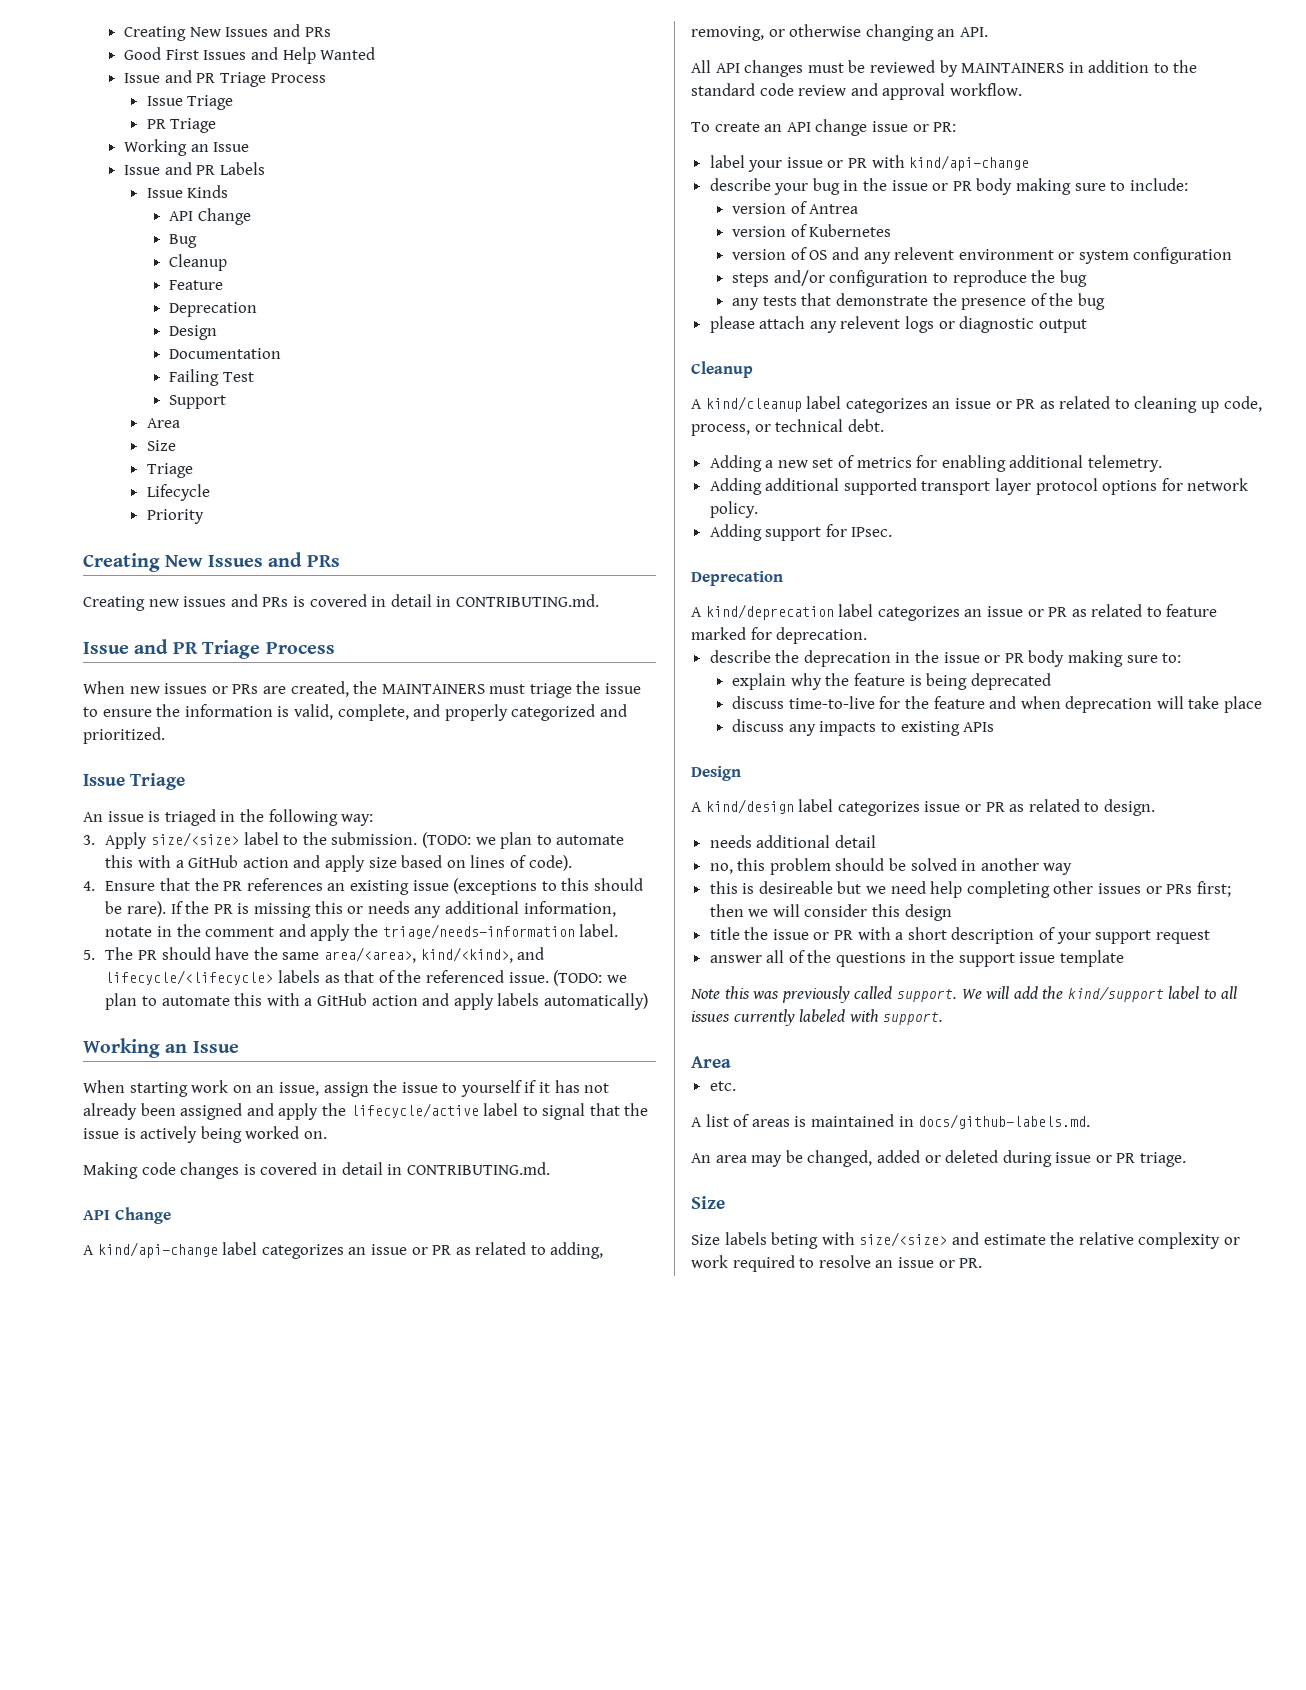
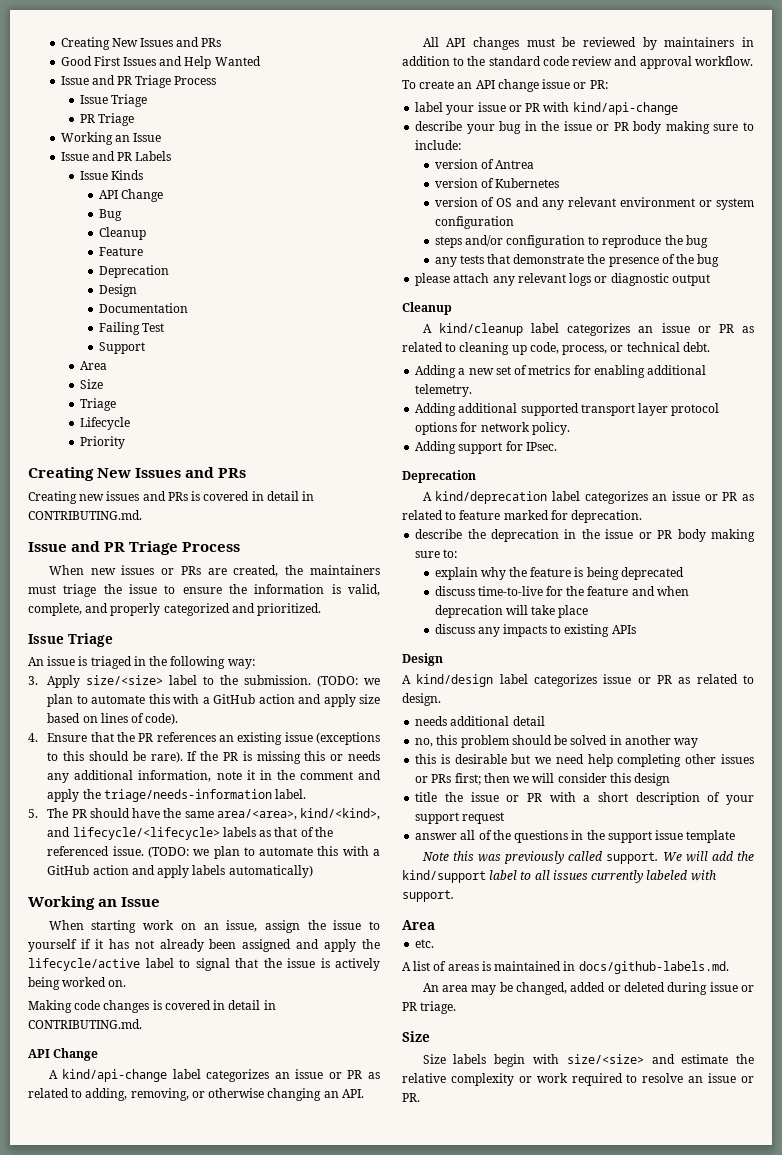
- When new issues or PRs are created, the MAINTAINERS must triage the issue to ensure the information is valid, complete, and properly categorized and prioritized.
+ When new issues or PRs are created, the maintainers must triage the issue to ensure the information is valid, complete, and properly categorized and prioritized.
- If the PR is missing this or needs any additional information, notate in the comment and apply the triage/needs-information label.
+ If the PR is missing this or needs any additional information, note it in the comment and apply the triage/needs-information label.
- All API changes must be reviewed by MAINTAINERS in addition to the standard code review and approval workflow.
+ All API changes must be reviewed by maintainers in addition to the standard code review and approval workflow.
- version of OS and any relevent environment or system configuration
+ version of OS and any relevant environment or system configuration
- please attach any relevent logs or diagnostic output
+ please attach any relevant logs or diagnostic output
- this is desireable but we need help completing other issues or PRs first; then we will consider this design
+ this is desirable but we need help completing other issues or PRs first; then we will consider this design
- Size labels beting with size/<size> and estimate the relative complexity or work required to resolve an issue or PR.
+ Size labels begin with size/<size> and estimate the relative complexity or work required to resolve an issue or PR.

